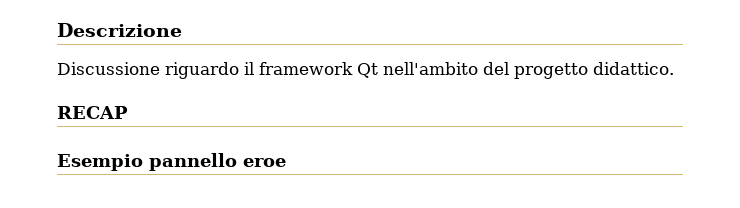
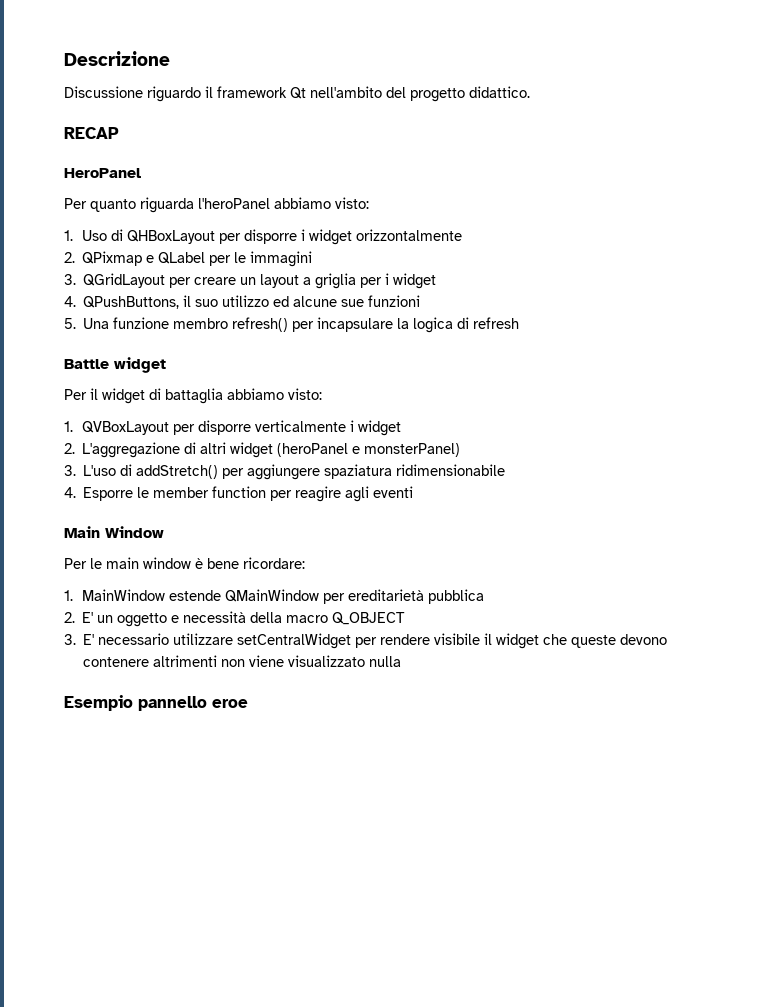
+ HeroPanel
+ Per quanto riguarda l'heroPanel abbiamo visto:
+ 1. Uso di QHBoxLayout per disporre i widget orizzontalmente
+ 2. QPixmap e QLabel per le immagini
+ 3. QGridLayout per creare un layout a griglia per i widget
+ 4. QPushButtons, il suo utilizzo ed alcune sue funzioni
+ 5. Una funzione membro refresh() per incapsulare la logica di refresh
+ Battle widget
+ Per il widget di battaglia abbiamo visto:
+ 1. QVBoxLayout per disporre verticalmente i widget
+ 2. L'aggregazione di altri widget (heroPanel e monsterPanel)
+ 3. L'uso di addStretch() per aggiungere spaziatura ridimensionabile
+ 4. Esporre le member function per reagire agli eventi
+ Main Window
+ Per le main window è bene ricordare:
+ 1. MainWindow estende QMainWindow per ereditarietà pubblica
+ 2. E' un oggetto e necessità della macro Q_OBJECT
+ 3. E' necessario utilizzare setCentralWidget per rendere visibile il widget che queste devono contenere altrimenti non viene visualizzato nulla

